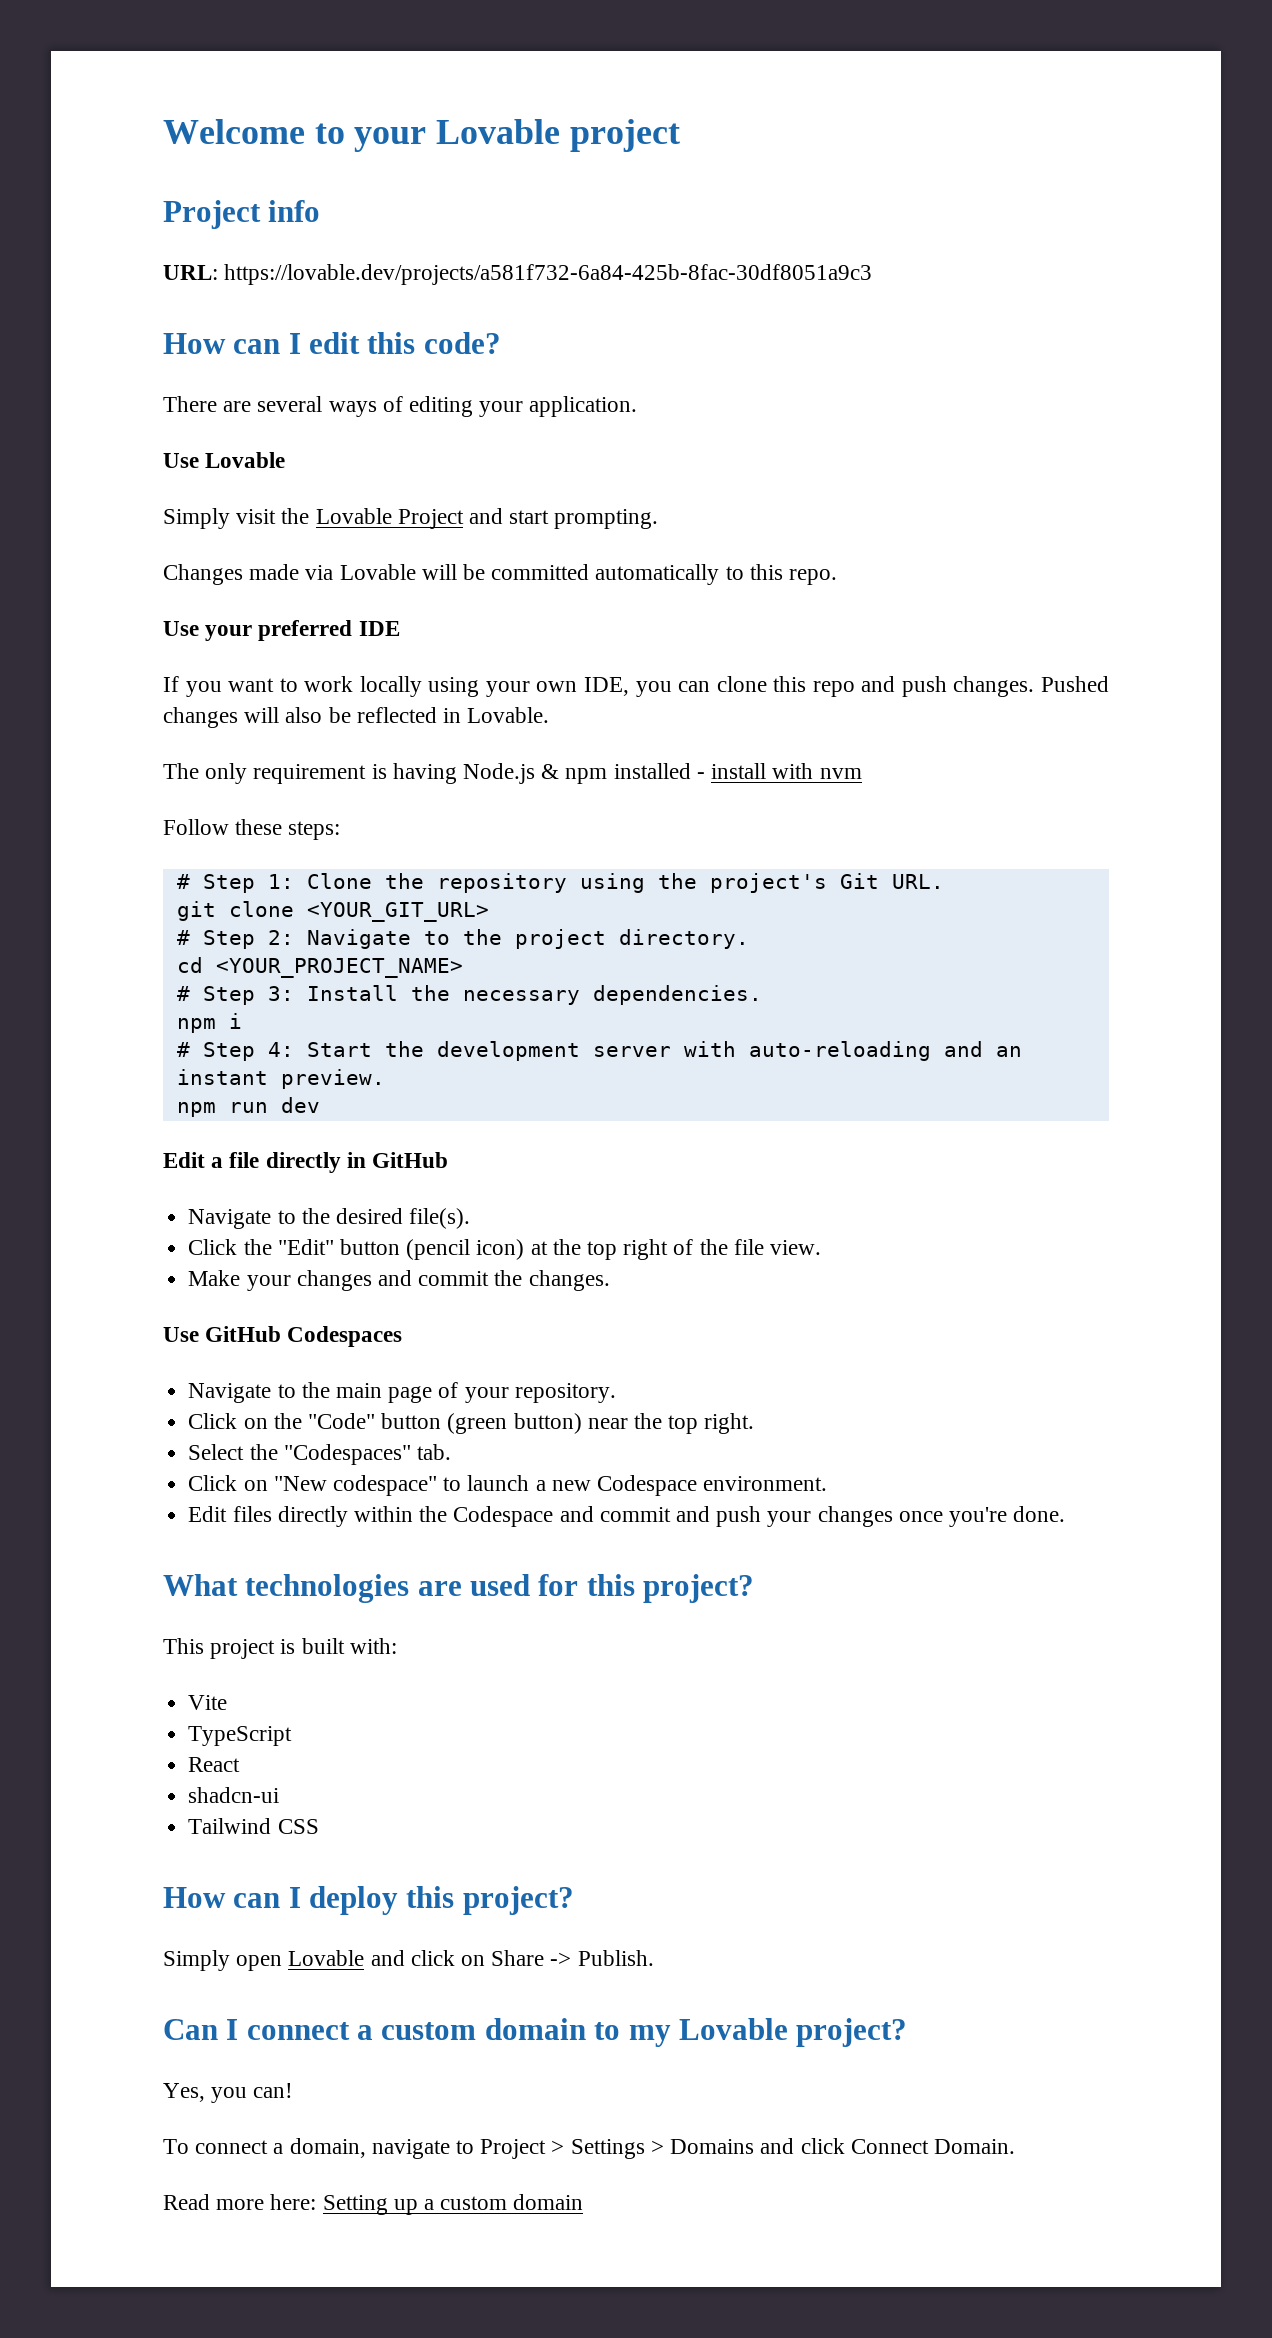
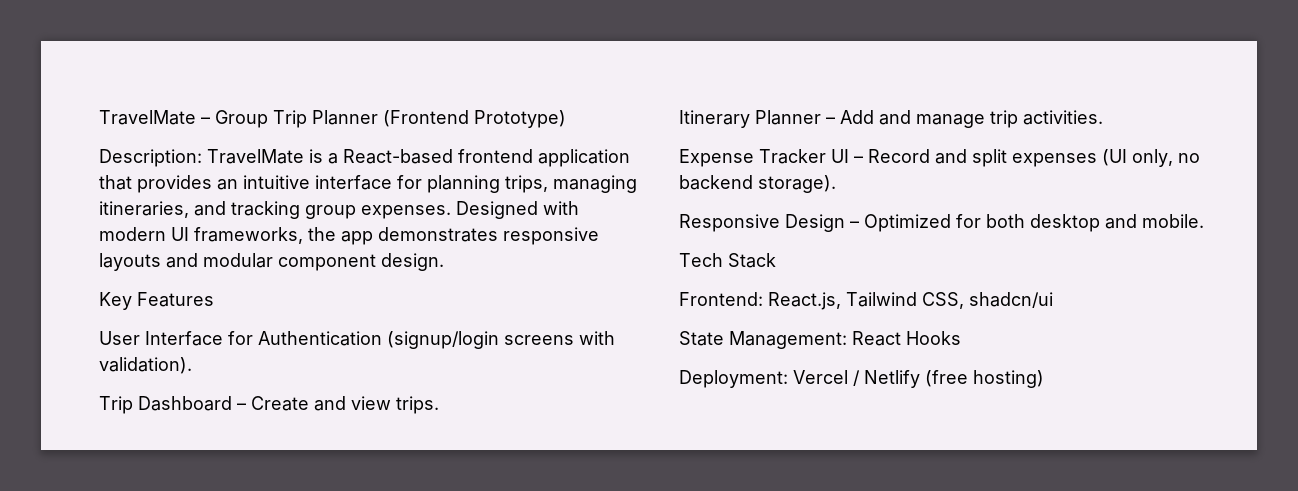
- Welcome to your Lovable project
- Project info
- URL: https://lovable.dev/projects/a581f732-6a84-425b-8fac-30df8051a9c3
- How can I edit this code?
- There are several ways of editing your application.
- Use Lovable
- Simply visit the Lovable Project and start prompting.
- Changes made via Lovable will be committed automatically to this repo.
- Use your preferred IDE
- If you want to work locally using your own IDE, you can clone this repo and push changes. Pushed changes will also be reflected in Lovable.
- The only requirement is having Node.js & npm installed - install with nvm
- Follow these steps:
- # Step 1: Clone the repository using the project's Git URL.
- git clone <YOUR_GIT_URL>
- # Step 2: Navigate to the project directory.
- cd <YOUR_PROJECT_NAME>
- # Step 3: Install the necessary dependencies.
- npm i
- # Step 4: Start the development server with auto-reloading and an instant preview.
- npm run dev
- Edit a file directly in GitHub
- Navigate to the desired file(s).
- Click the "Edit" button (pencil icon) at the top right of the file view.
- Make your changes and commit the changes.
- Use GitHub Codespaces
- Navigate to the main page of your repository.
- Click on the "Code" button (green button) near the top right.
- Select the "Codespaces" tab.
- Click on "New codespace" to launch a new Codespace environment.
- Edit files directly within the Codespace and commit and push your changes once you're done.
- What technologies are used for this project?
- This project is built with:
- Vite
- TypeScript
- React
- shadcn-ui
- Tailwind CSS
- How can I deploy this project?
- Simply open Lovable and click on Share -> Publish.
- Can I connect a custom domain to my Lovable project?
- Yes, you can!
- To connect a domain, navigate to Project > Settings > Domains and click Connect Domain.
- Read more here: Setting up a custom domain
+ TravelMate – Group Trip Planner (Frontend Prototype)
+ Description: TravelMate is a React-based frontend application that provides an intuitive interface for planning trips, managing itineraries, and tracking group expenses. Designed with modern UI frameworks, the app demonstrates responsive layouts and modular component design.
+ Key Features
+ User Interface for Authentication (signup/login screens with validation).
+ Trip Dashboard – Create and view trips.
+ Itinerary Planner – Add and manage trip activities.
+ Expense Tracker UI – Record and split expenses (UI only, no backend storage).
+ Responsive Design – Optimized for both desktop and mobile.
+ Tech Stack
+ Frontend: React.js, Tailwind CSS, shadcn/ui
+ State Management: React Hooks
+ Deployment: Vercel / Netlify (free hosting)

